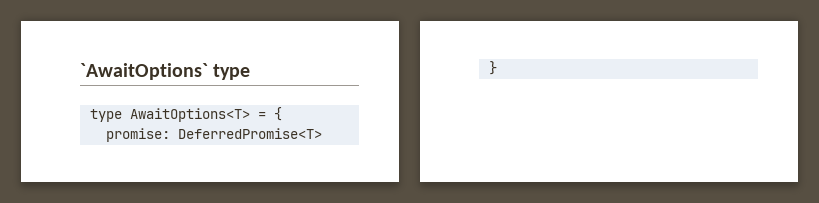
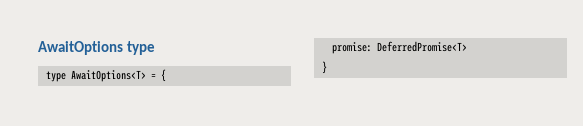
- `AwaitOptions` type
+ AwaitOptions type

